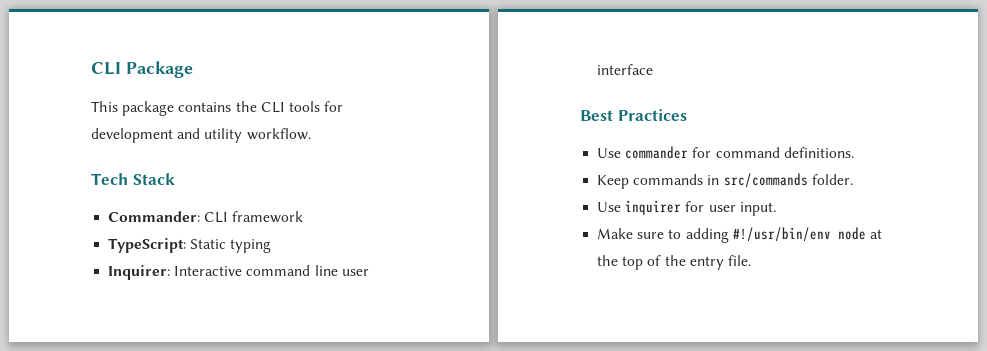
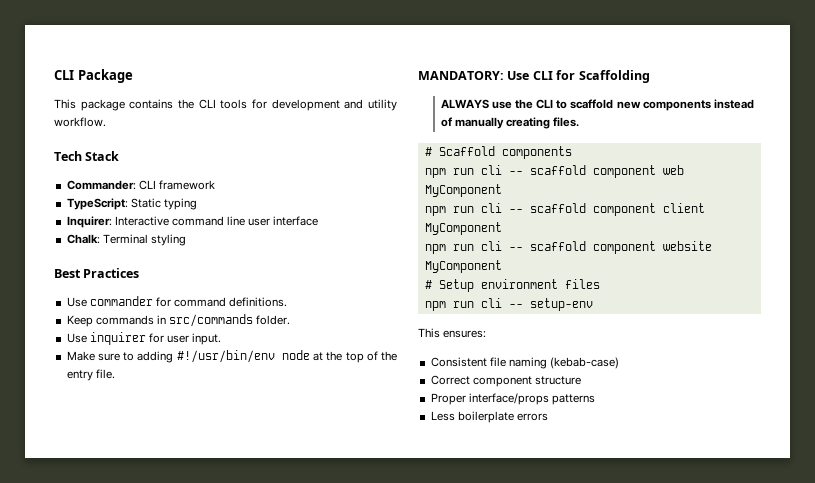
+ Chalk: Terminal styling
+ MANDATORY: Use CLI for Scaffolding
+ ALWAYS use the CLI to scaffold new components instead of manually creating files.
+ # Scaffold components
+ npm run cli -- scaffold component web MyComponent
+ npm run cli -- scaffold component client MyComponent
+ npm run cli -- scaffold component website MyComponent
+ # Setup environment files
+ npm run cli -- setup-env
+ This ensures:
+ Consistent file naming (kebab-case)
+ Correct component structure
+ Proper interface/props patterns
+ Less boilerplate errors

